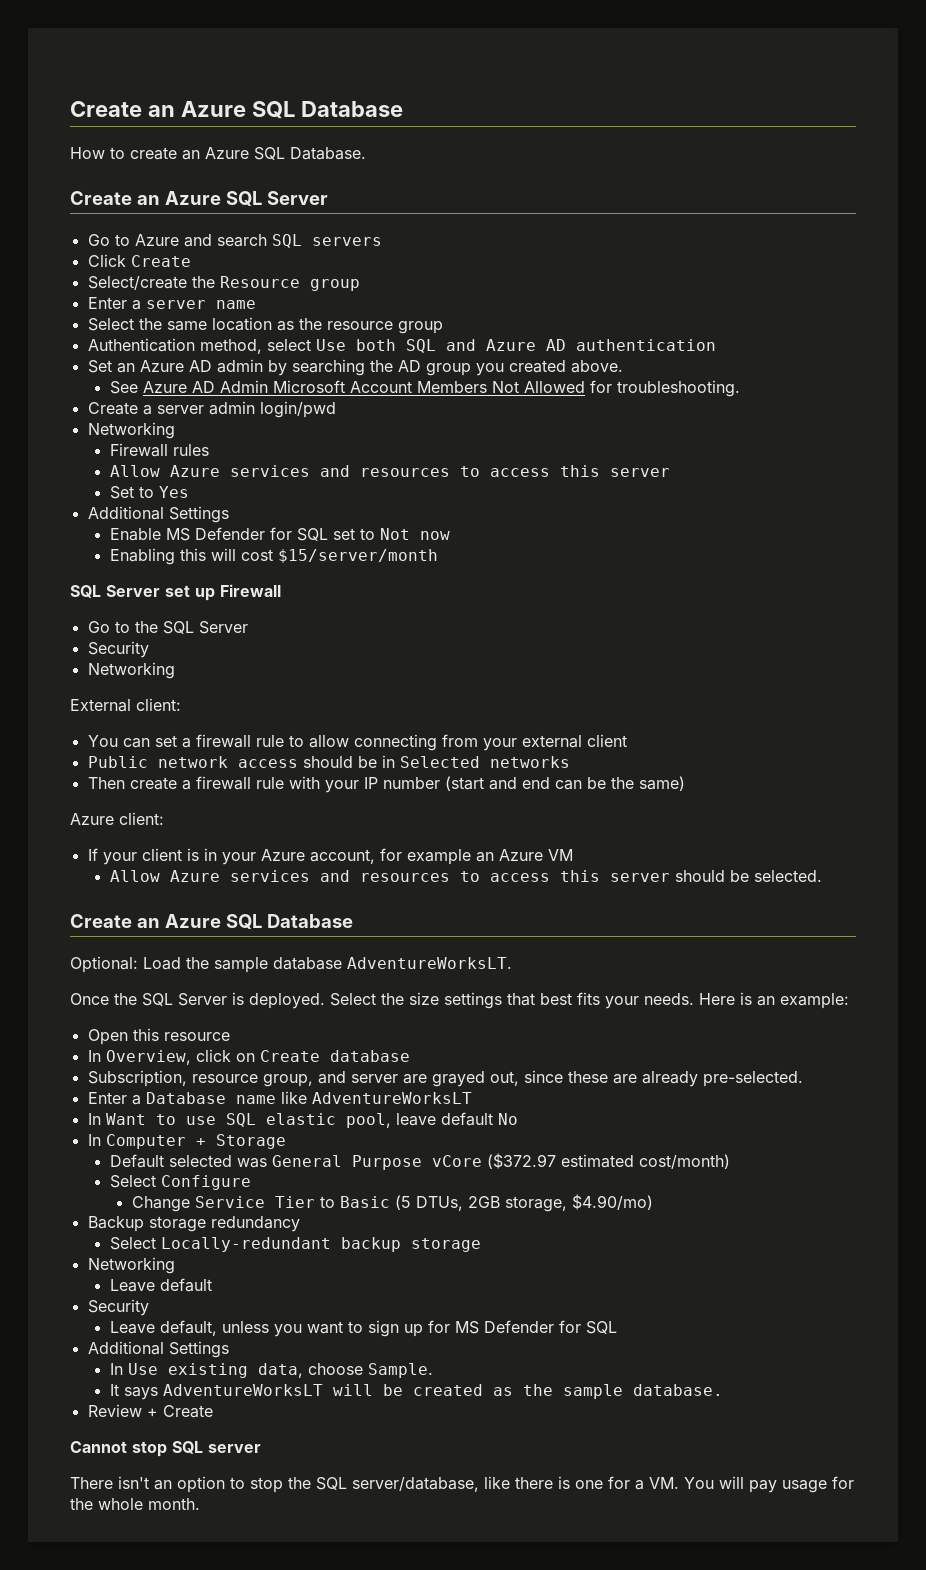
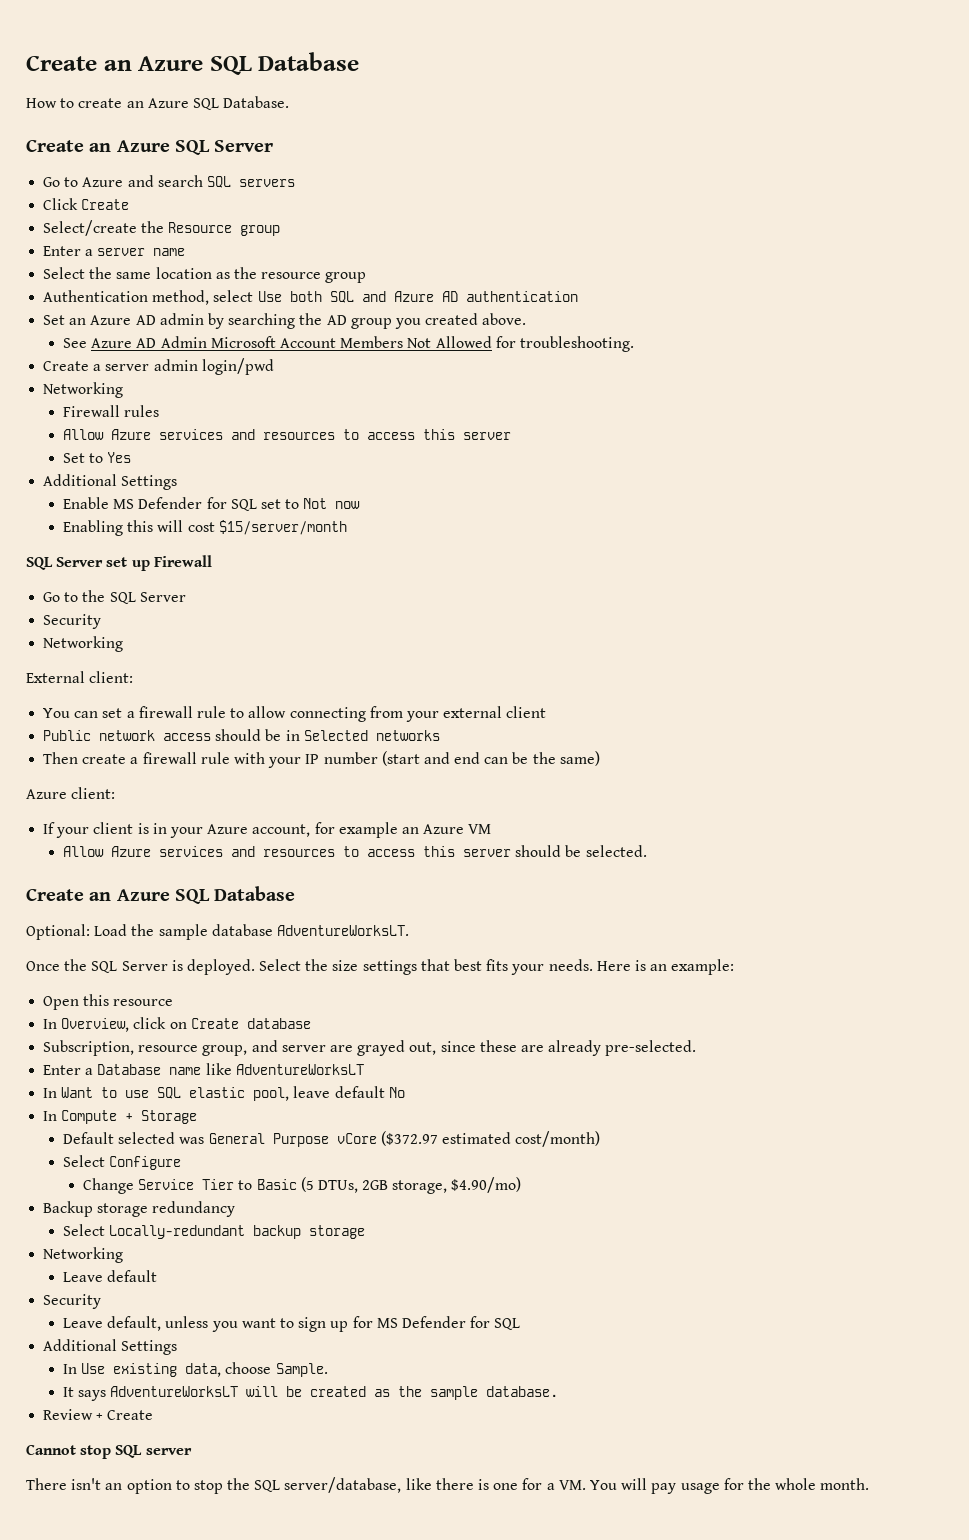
- In Computer + Storage
+ In Compute + Storage

